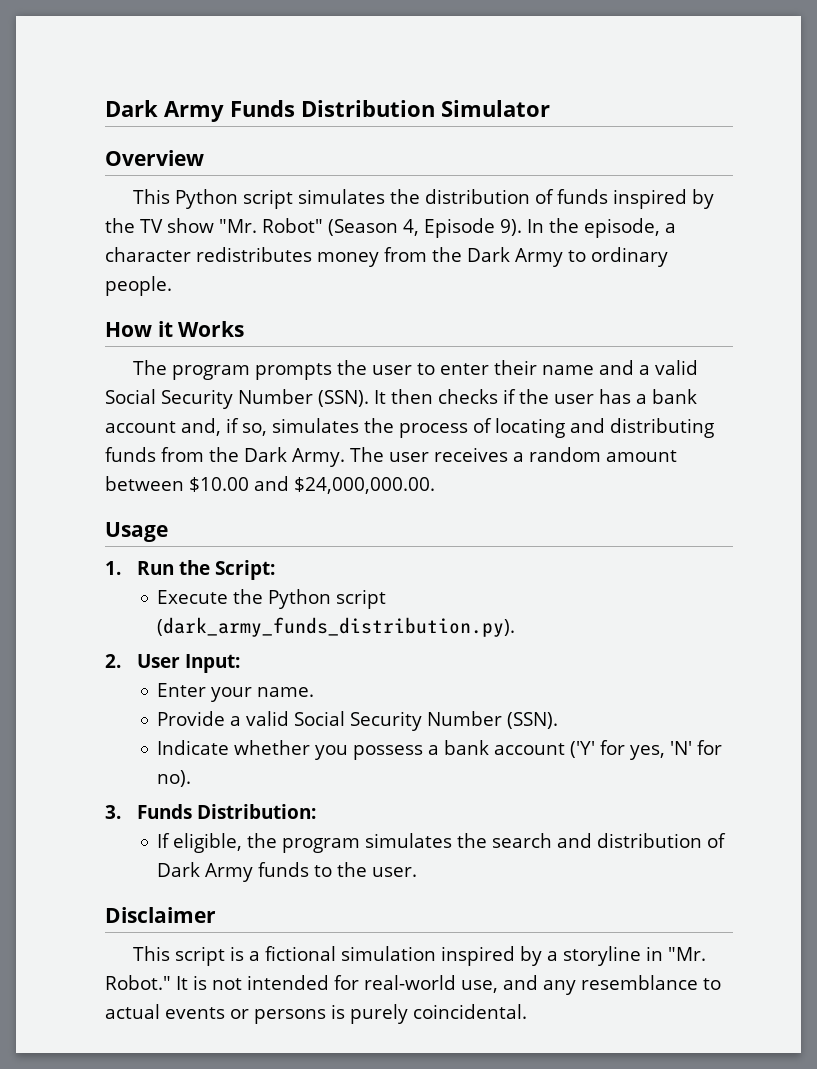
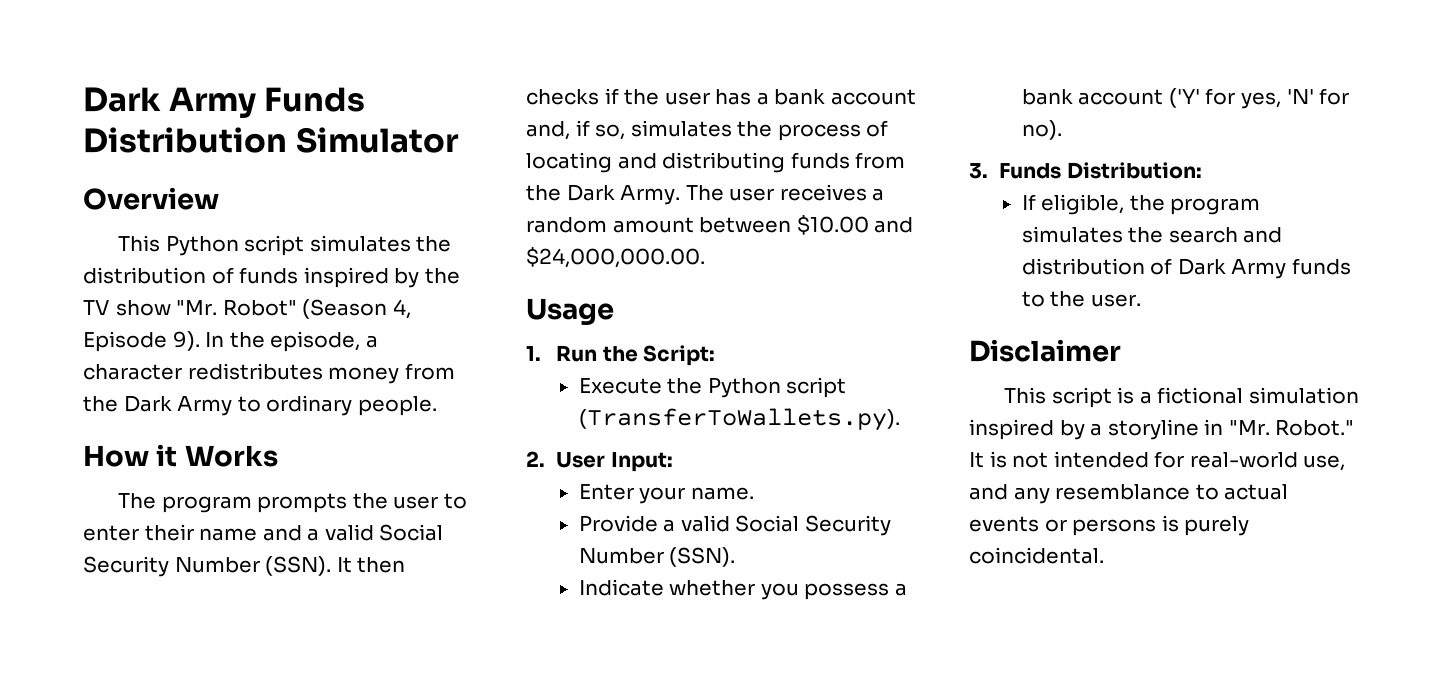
- Execute the Python script (dark_army_funds_distribution.py).
+ Execute the Python script (TransferToWallets.py).

